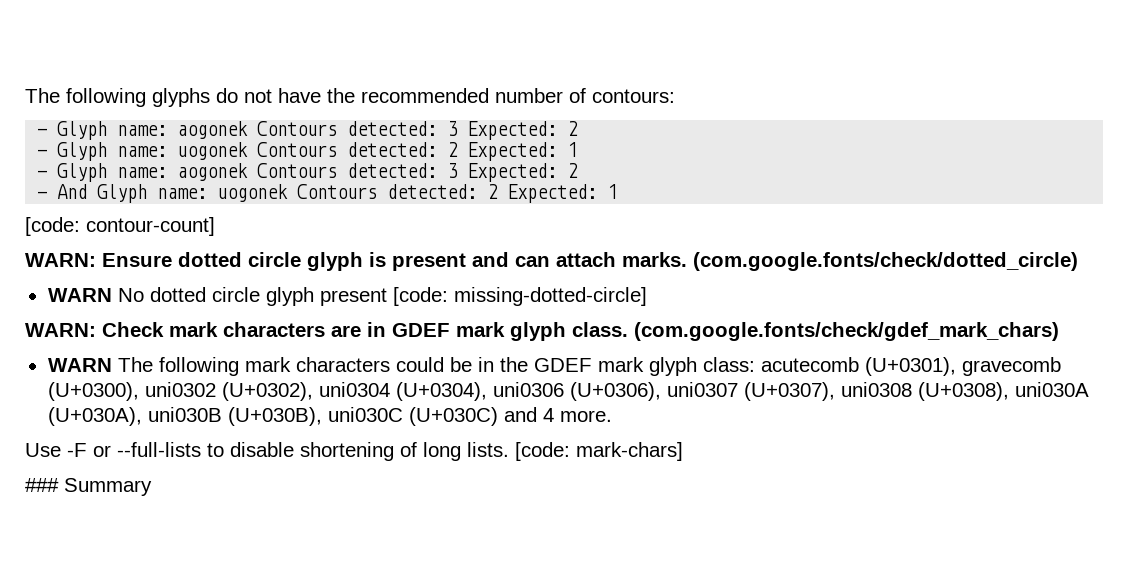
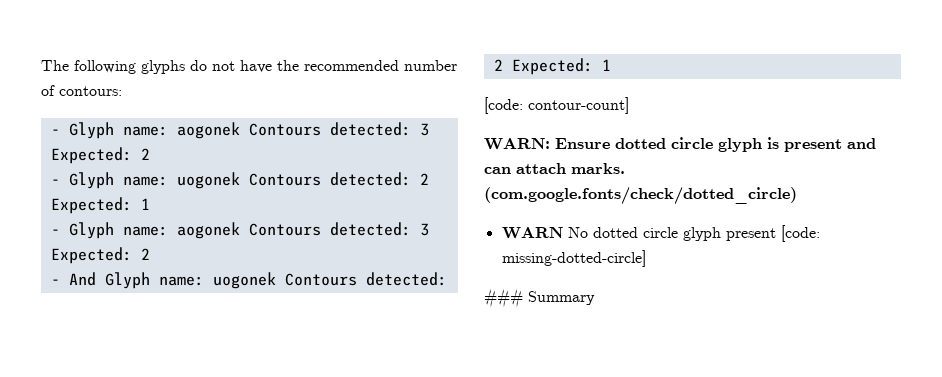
- WARN: Check mark characters are in GDEF mark glyph class. (com.google.fonts/check/gdef_mark_chars)
- WARN The following mark characters could be in the GDEF mark glyph class: acutecomb (U+0301), gravecomb (U+0300), uni0302 (U+0302), uni0304 (U+0304), uni0306 (U+0306), uni0307 (U+0307), uni0308 (U+0308), uni030A (U+030A), uni030B (U+030B), uni030C (U+030C) and 4 more.
- Use -F or --full-lists to disable shortening of long lists. [code: mark-chars]

